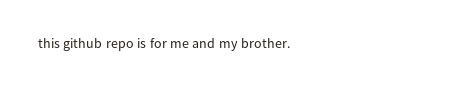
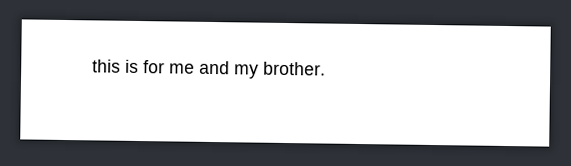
- this github repo is for me and my brother.
+ this is for me and my brother.

